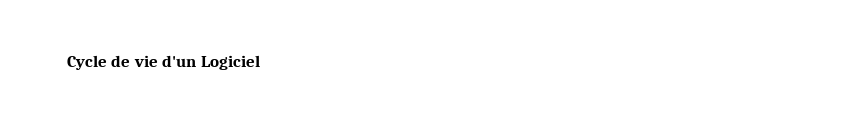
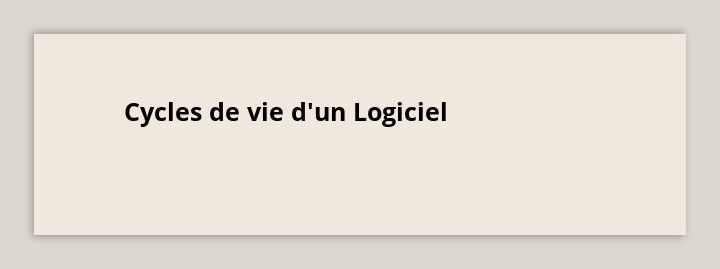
- Cycle de vie d'un Logiciel
+ Cycles de vie d'un Logiciel

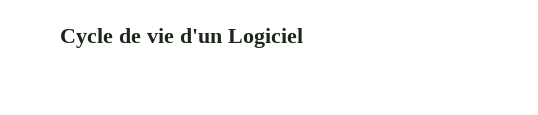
- Cycles de vie d'un Logiciel
+ Cycle de vie d'un Logiciel

